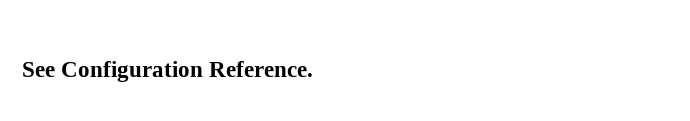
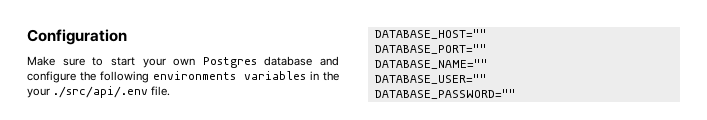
- See Configuration Reference.
+ Configuration
+ Make sure to start your own Postgres database and configure the following environments variables in the your ./src/api/.env file.
+ DATABASE_HOST=""
+ DATABASE_PORT=""
+ DATABASE_NAME=""
+ DATABASE_USER=""
+ DATABASE_PASSWORD=""

